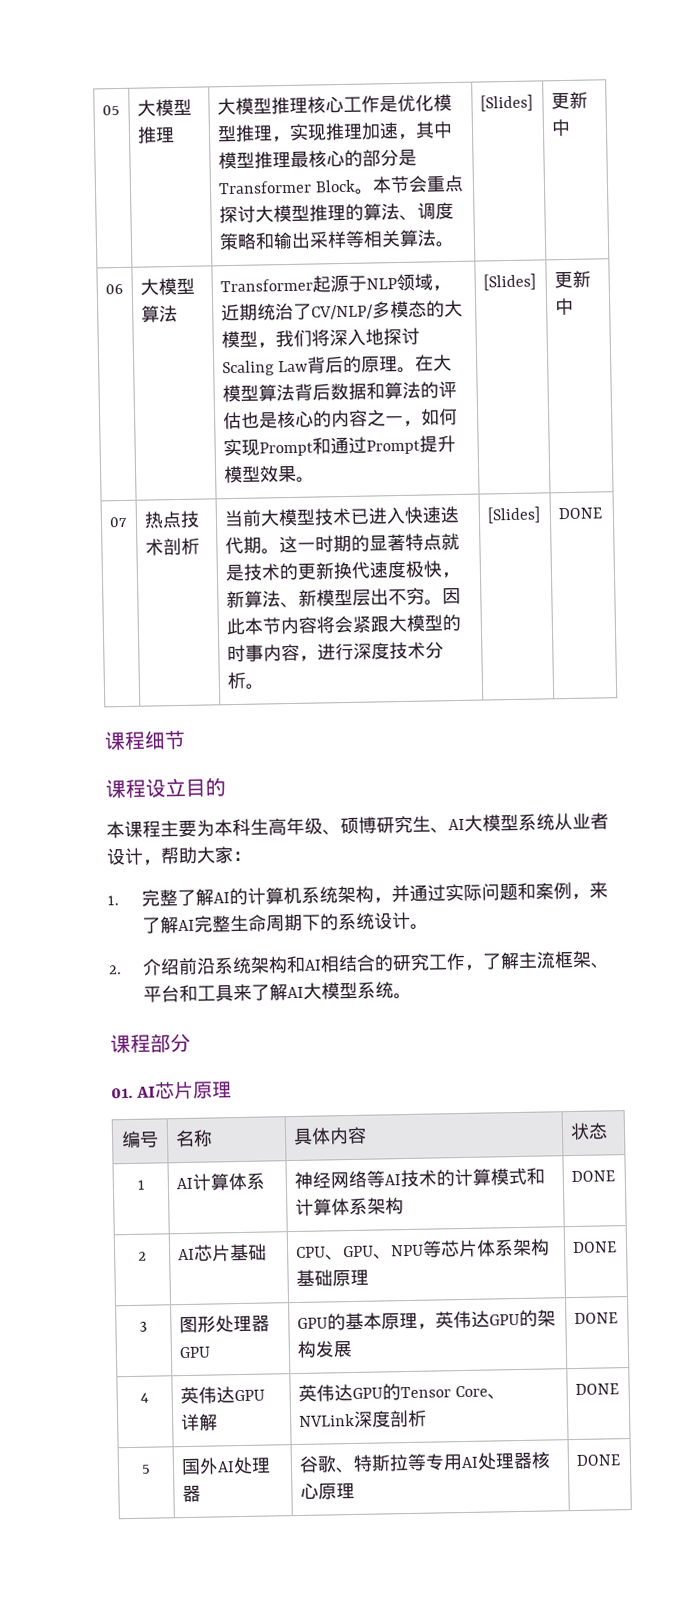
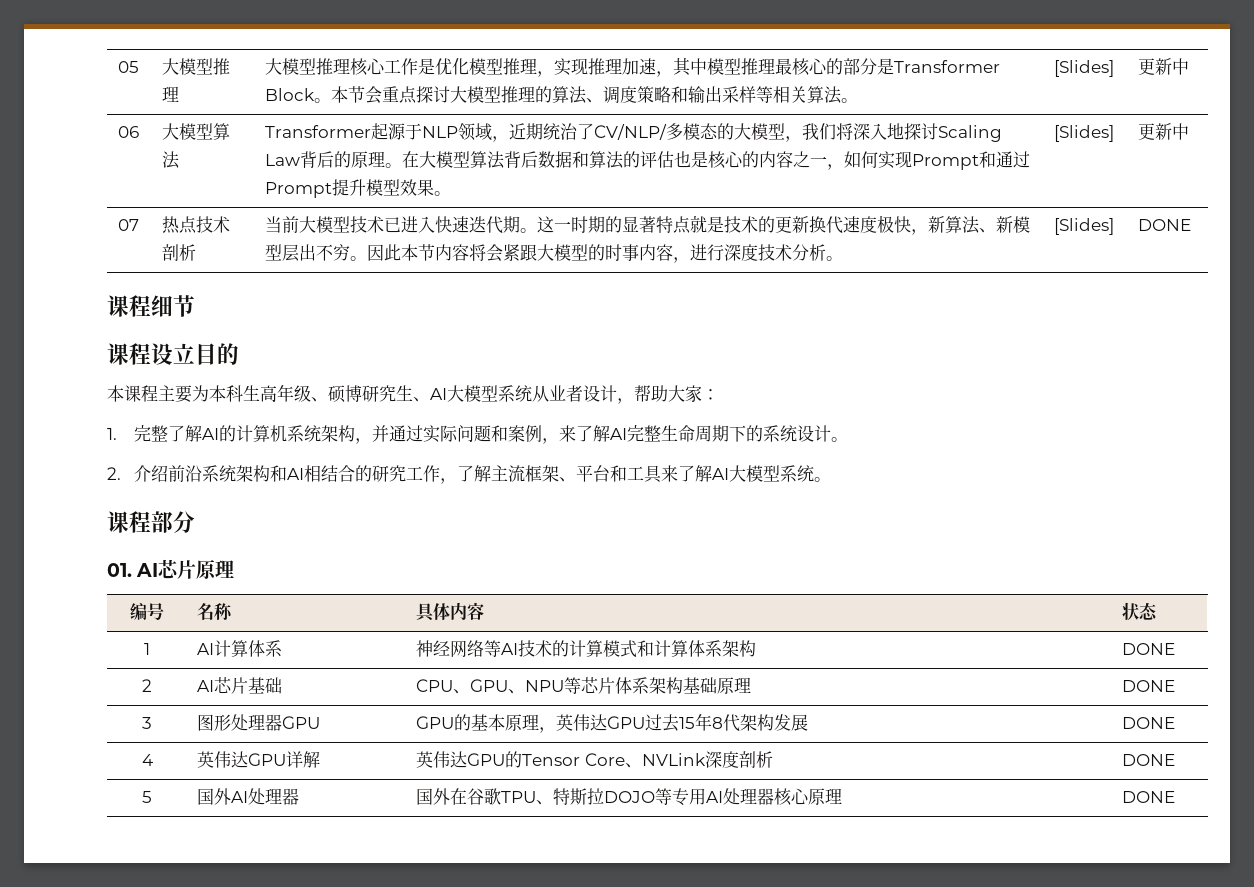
- 3 | 图形处理器GPU | GPU的基本原理，英伟达GPU的架构发展 | DONE
+ 3 | 图形处理器GPU | GPU的基本原理，英伟达GPU过去15年8代架构发展 | DONE
- 5 | 国外AI处理器 | 谷歌、特斯拉等专用AI处理器核心原理 | DONE
+ 5 | 国外AI处理器 | 国外在谷歌TPU、特斯拉DOJO等专用AI处理器核心原理 | DONE

